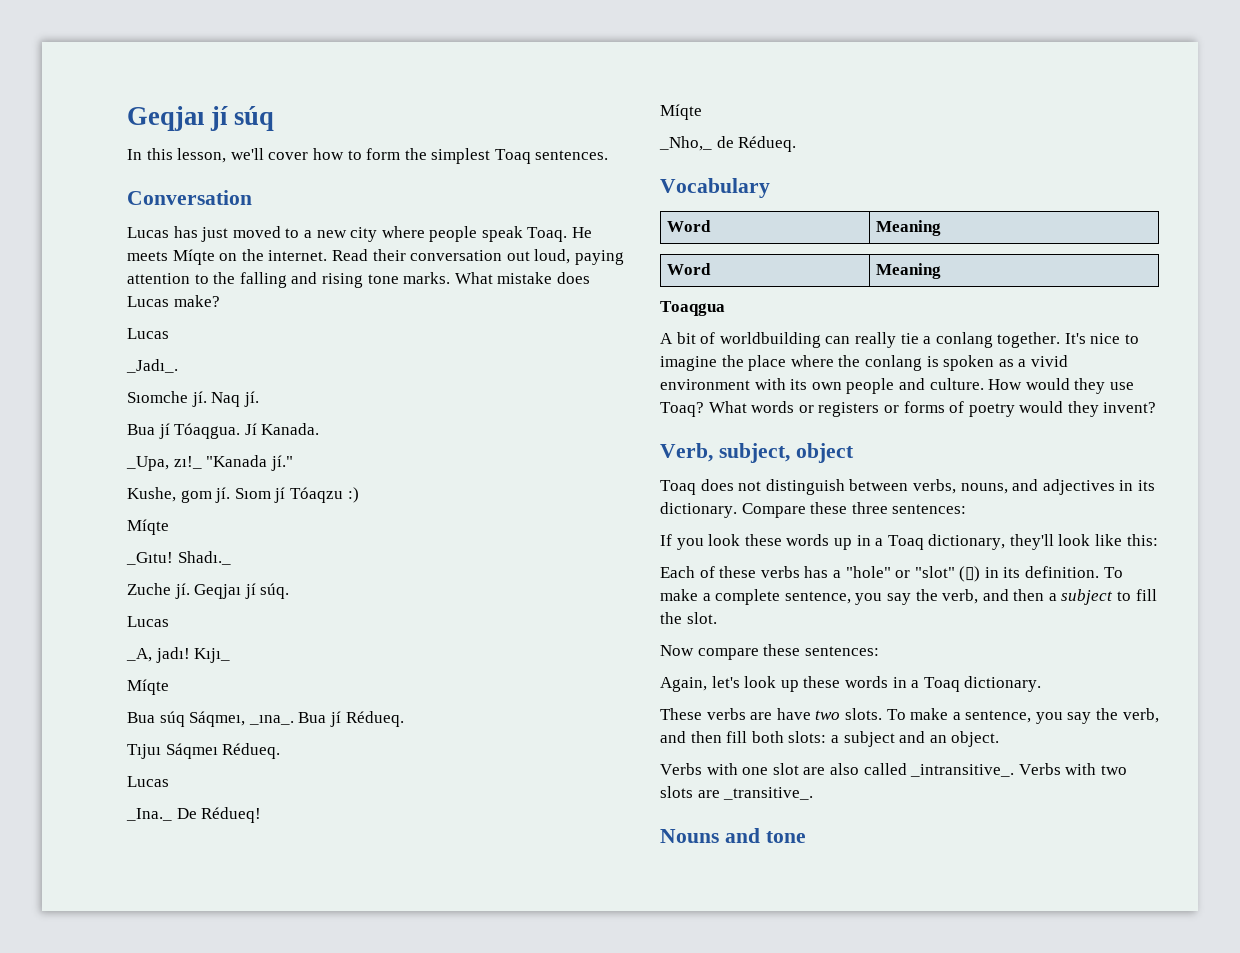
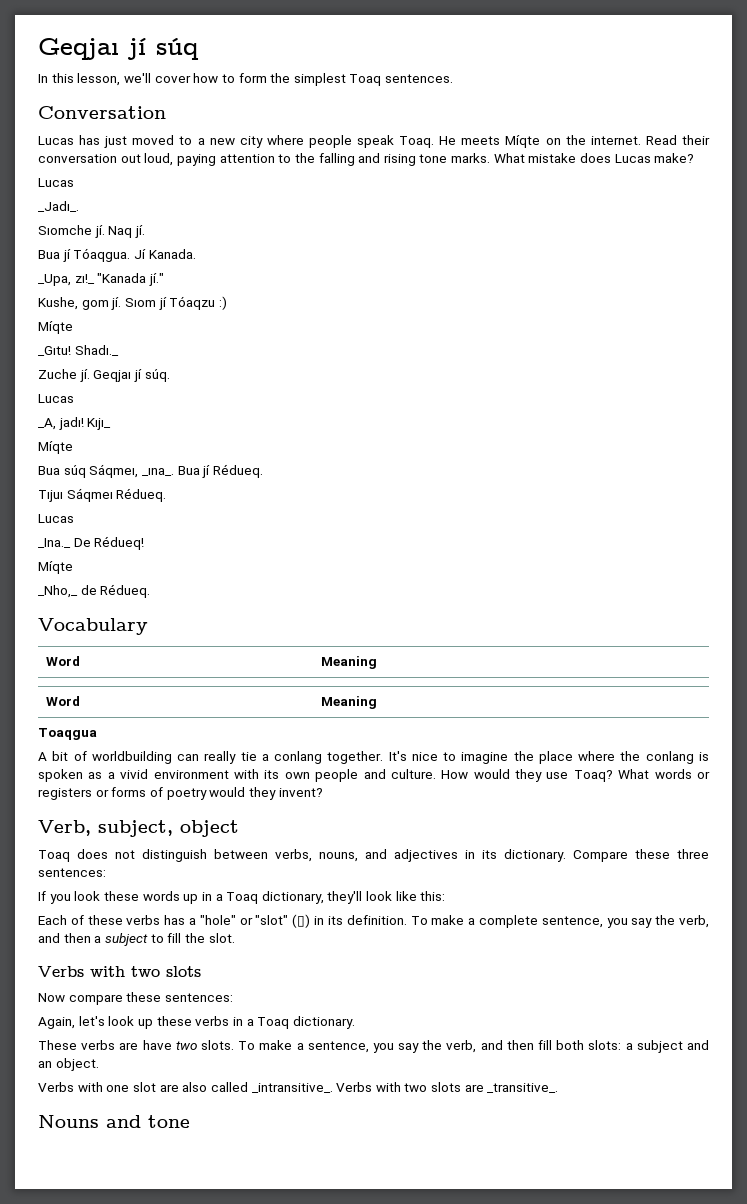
  To make a complete sentence, you say the verb, and then a subject to fill the slot.
+ Verbs with two slots
- Again, let's look up these words in a Toaq dictionary.
+ Again, let's look up these verbs in a Toaq dictionary.

